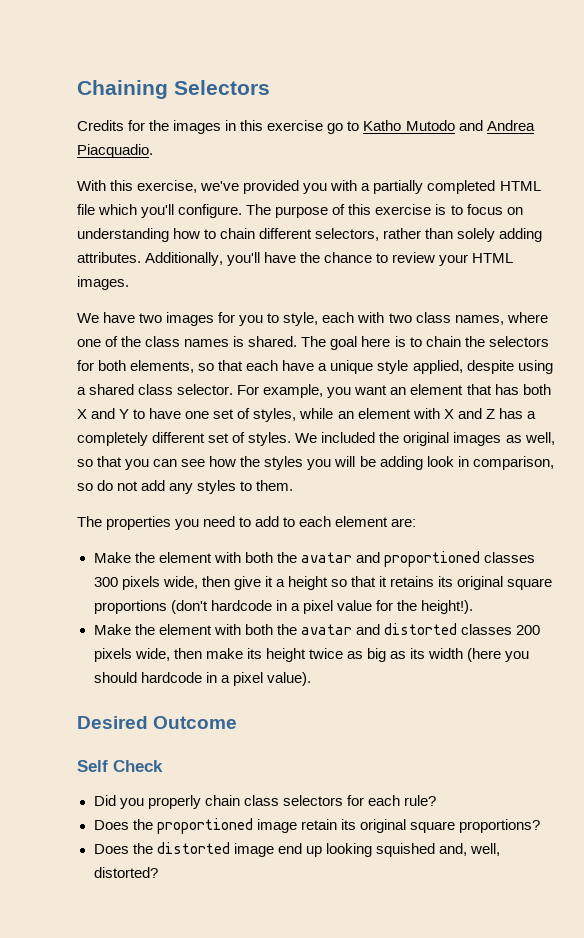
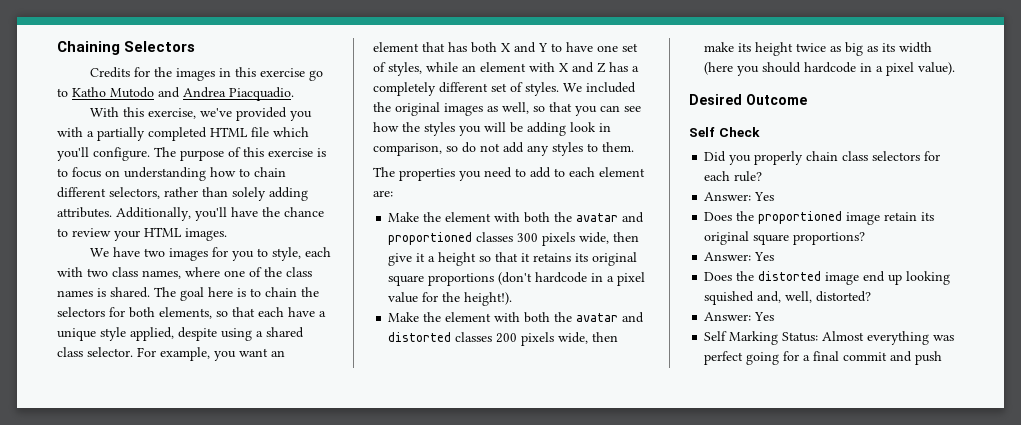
  Did you properly chain class selectors for each rule?
+ Answer: Yes
  Does the proportioned image retain its original square proportions?
+ Answer: Yes
  Does the distorted image end up looking squished and, well, distorted?
+ Answer: Yes
+ Self Marking Status: Almost everything was perfect going for a final commit and push

